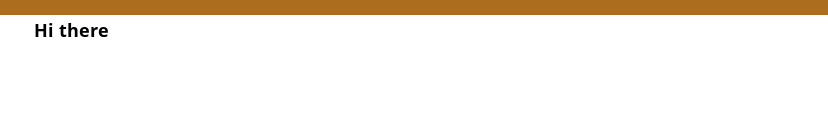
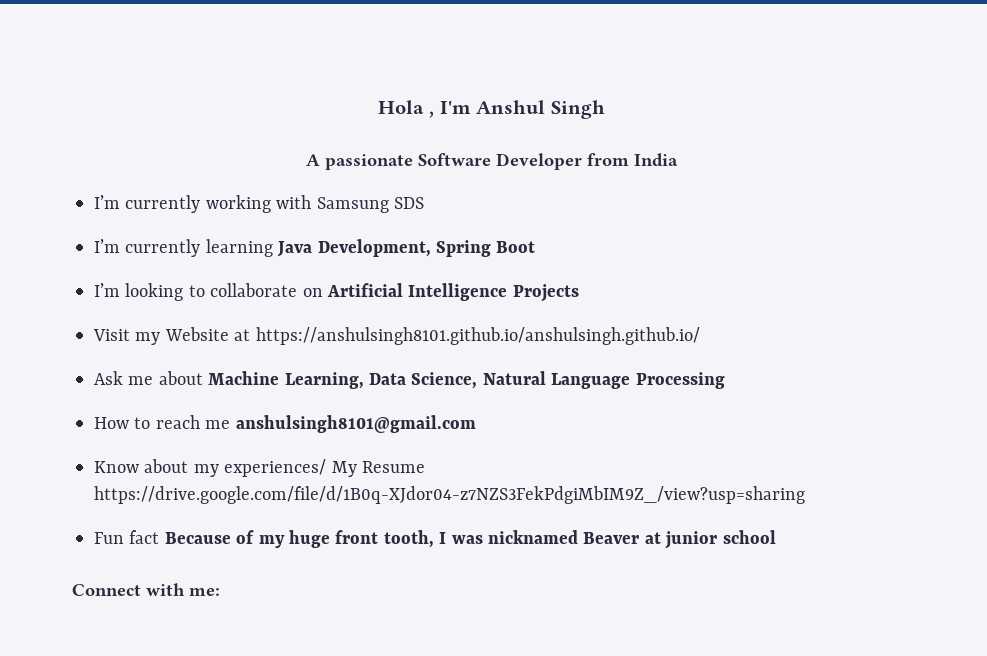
- Hi there
+ Hola , I'm Anshul Singh
+ A passionate Software Developer from India
+ I’m currently working with Samsung SDS
+ I’m currently learning Java Development, Spring Boot
+ I’m looking to collaborate on Artificial Intelligence Projects
+ Visit my Website at https://anshulsingh8101.github.io/anshulsingh.github.io/
+ Ask me about Machine Learning, Data Science, Natural Language Processing
+ How to reach me anshulsingh8101@gmail.com
+ Know about my experiences/ My Resume https://drive.google.com/file/d/1B0q-XJdor04-z7NZS3FekPdgiMbIM9Z_/view?usp=sharing
+ Fun fact Because of my huge front tooth, I was nicknamed Beaver at junior school
+ Connect with me:

